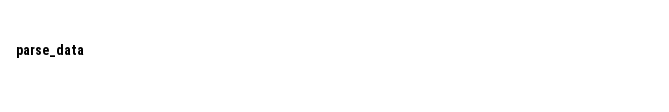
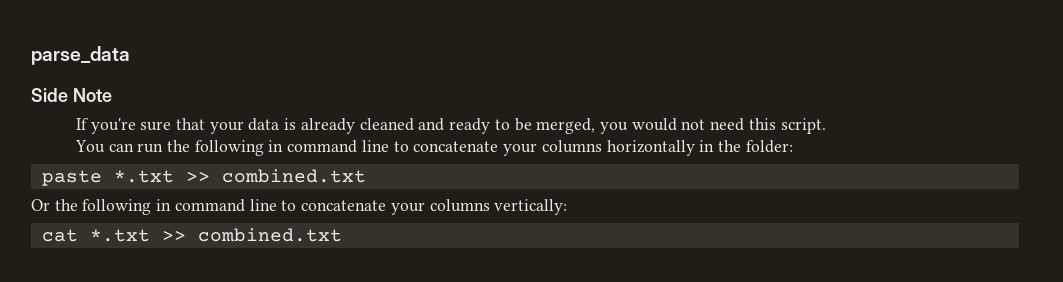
+ Side Note
+ If you're sure that your data is already cleaned and ready to be merged, you would not need this script.
+ You can run the following in command line to concatenate your columns horizontally in the folder:
+ paste *.txt >> combined.txt
+ Or the following in command line to concatenate your columns vertically:
+ cat *.txt >> combined.txt

